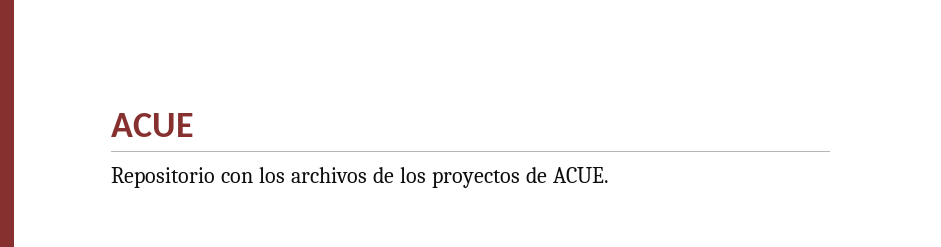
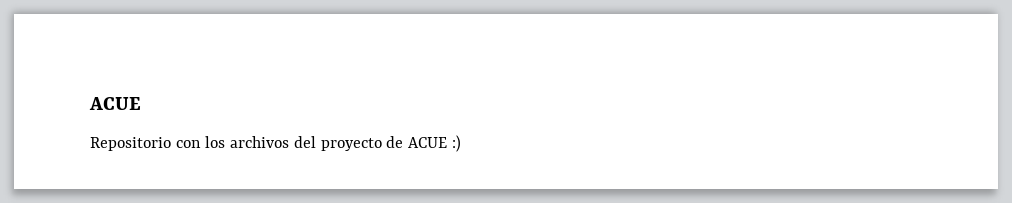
- Repositorio con los archivos de los proyectos de ACUE.
+ Repositorio con los archivos del proyecto de ACUE :)

